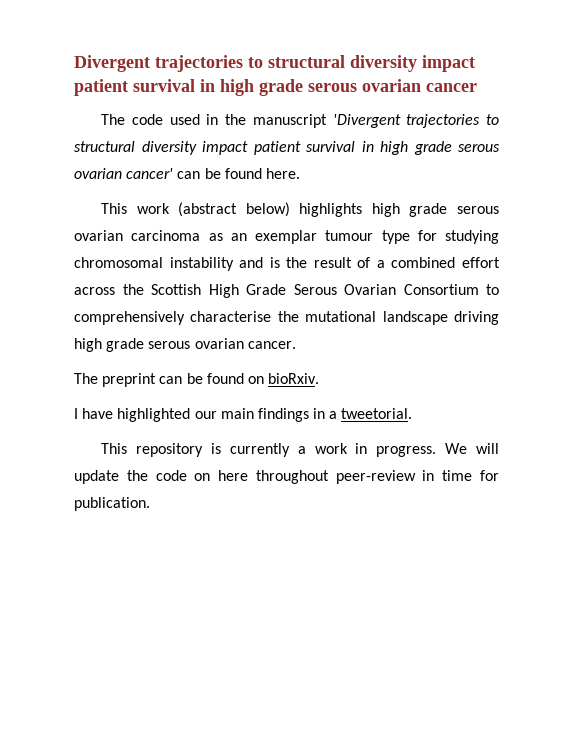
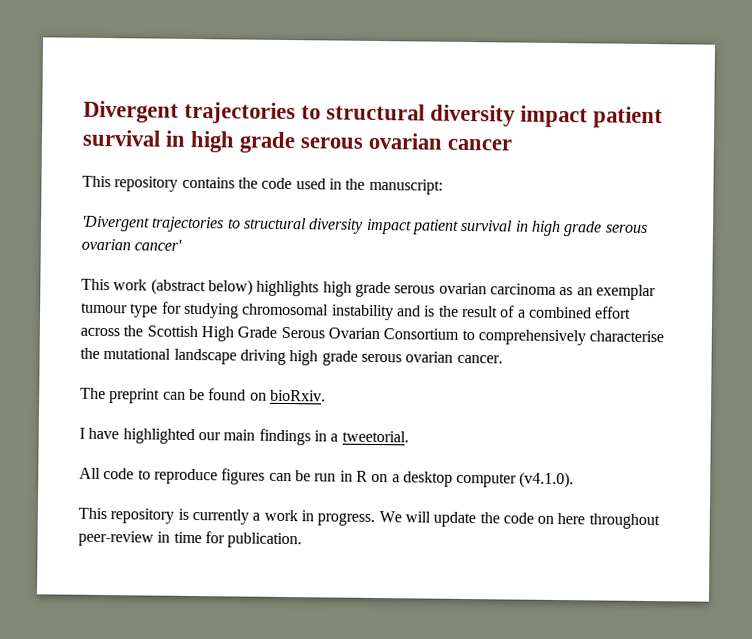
- The code used in the manuscript 'Divergent trajectories to structural diversity impact patient survival in high grade serous ovarian cancer' can be found here.
+ This repository contains the code used in the manuscript:
+ 'Divergent trajectories to structural diversity impact patient survival in high grade serous ovarian cancer'
+ All code to reproduce figures can be run in R on a desktop computer (v4.1.0).

